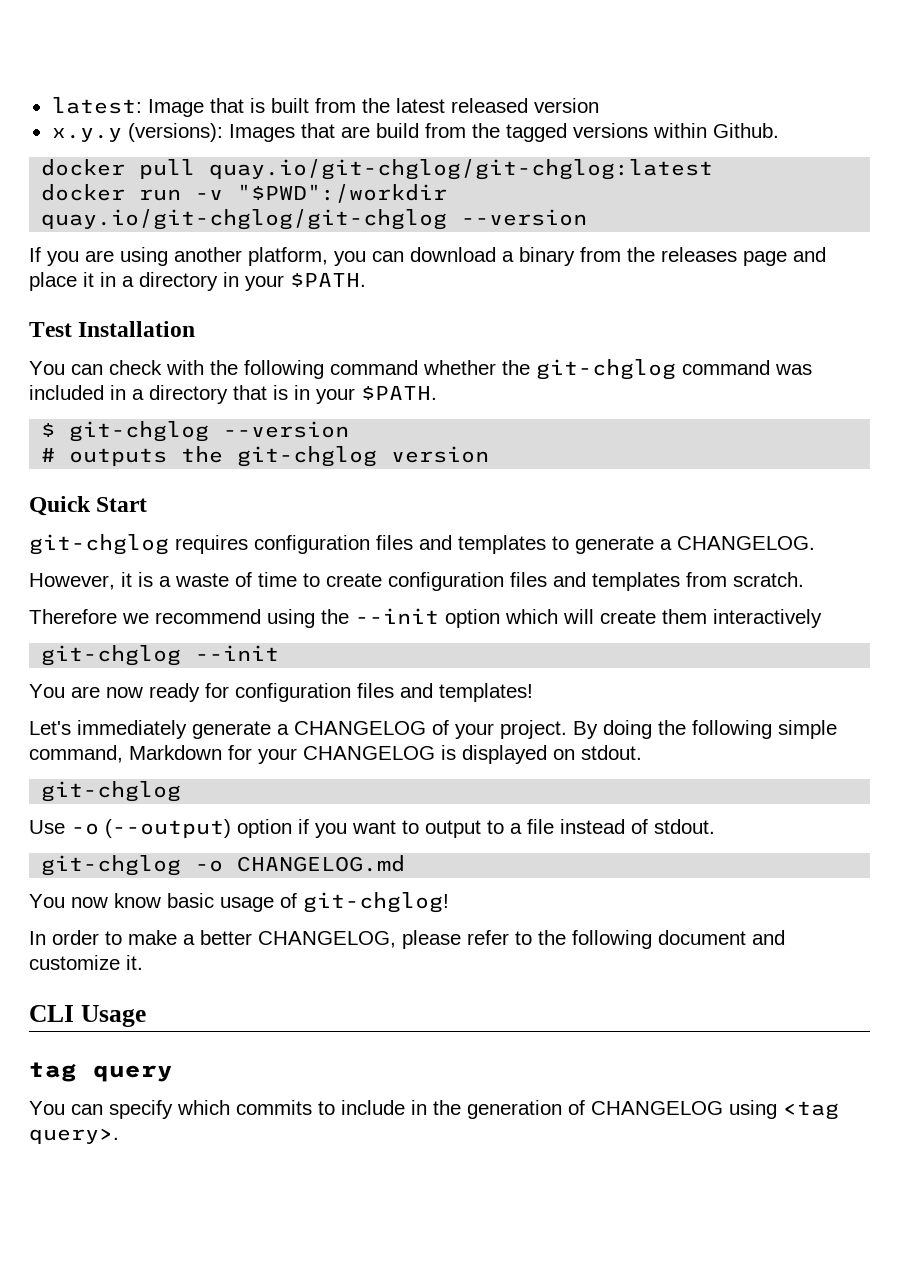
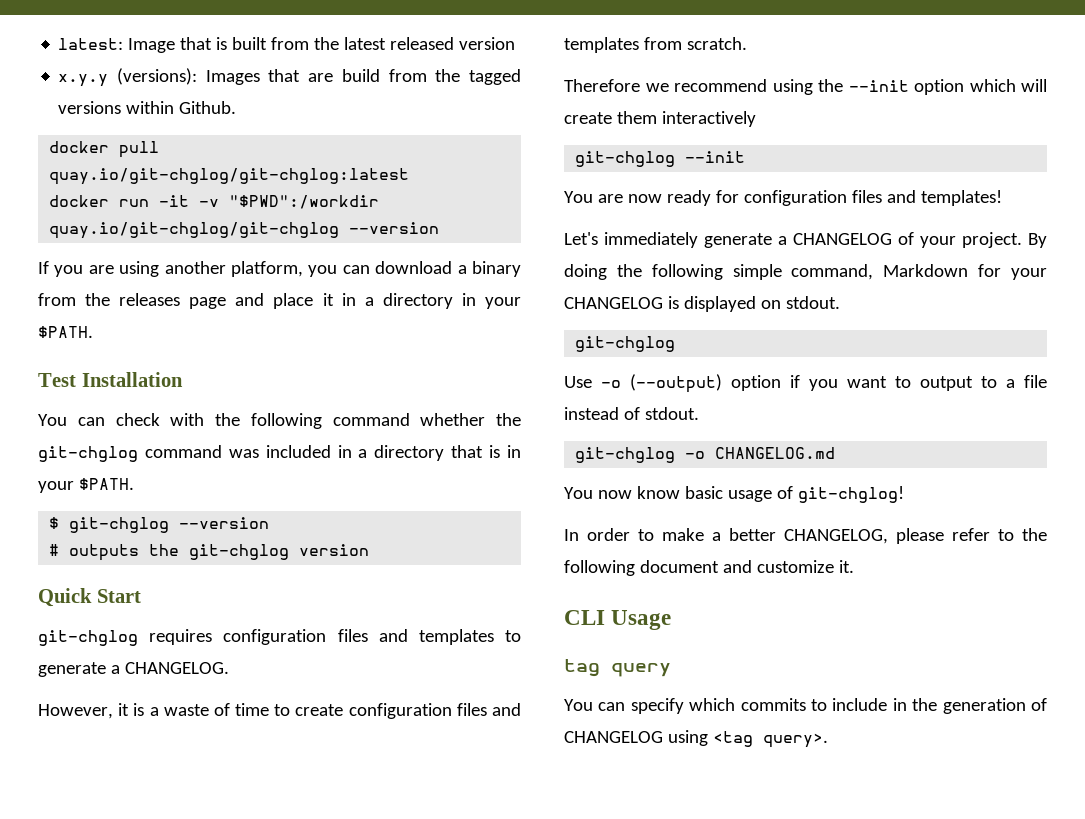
- docker run -v "$PWD":/workdir quay.io/git-chglog/git-chglog --version
+ docker run -it -v "$PWD":/workdir quay.io/git-chglog/git-chglog --version

